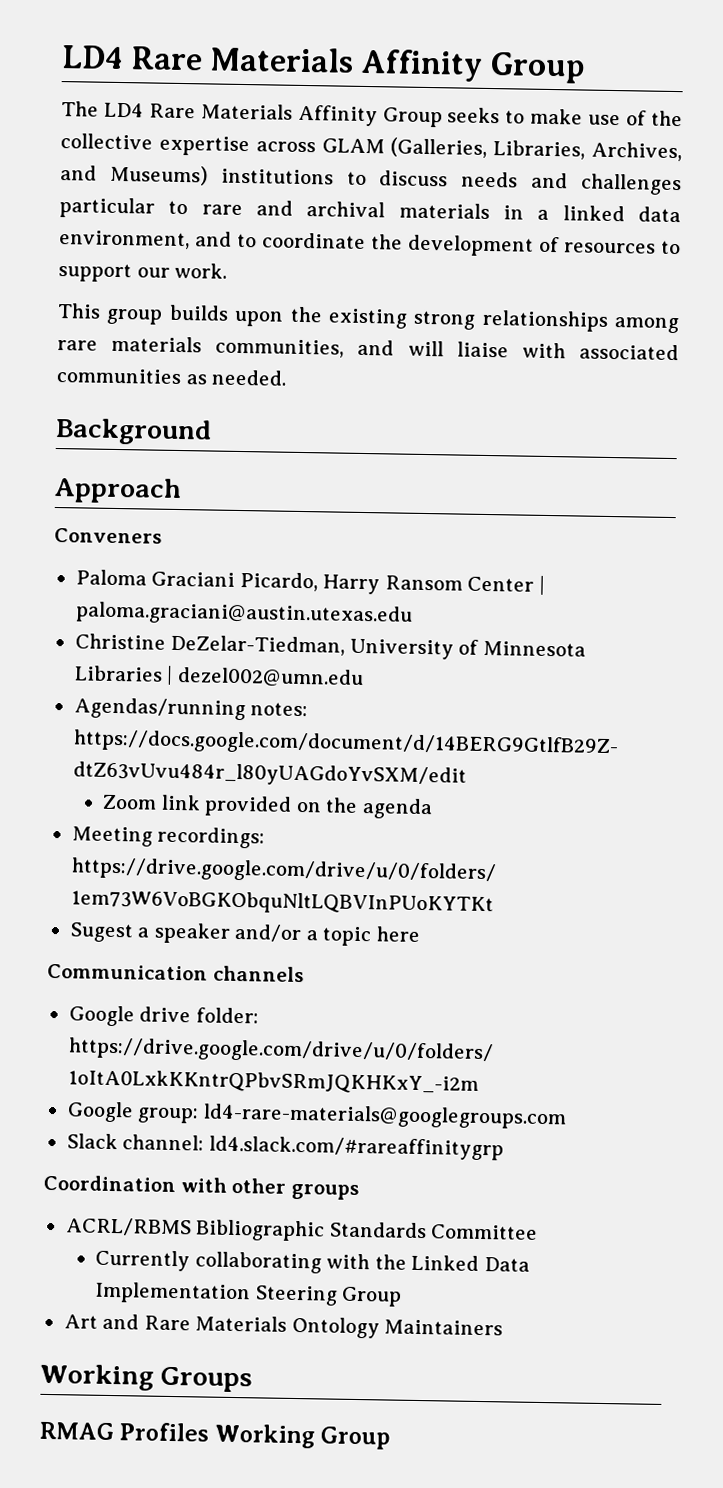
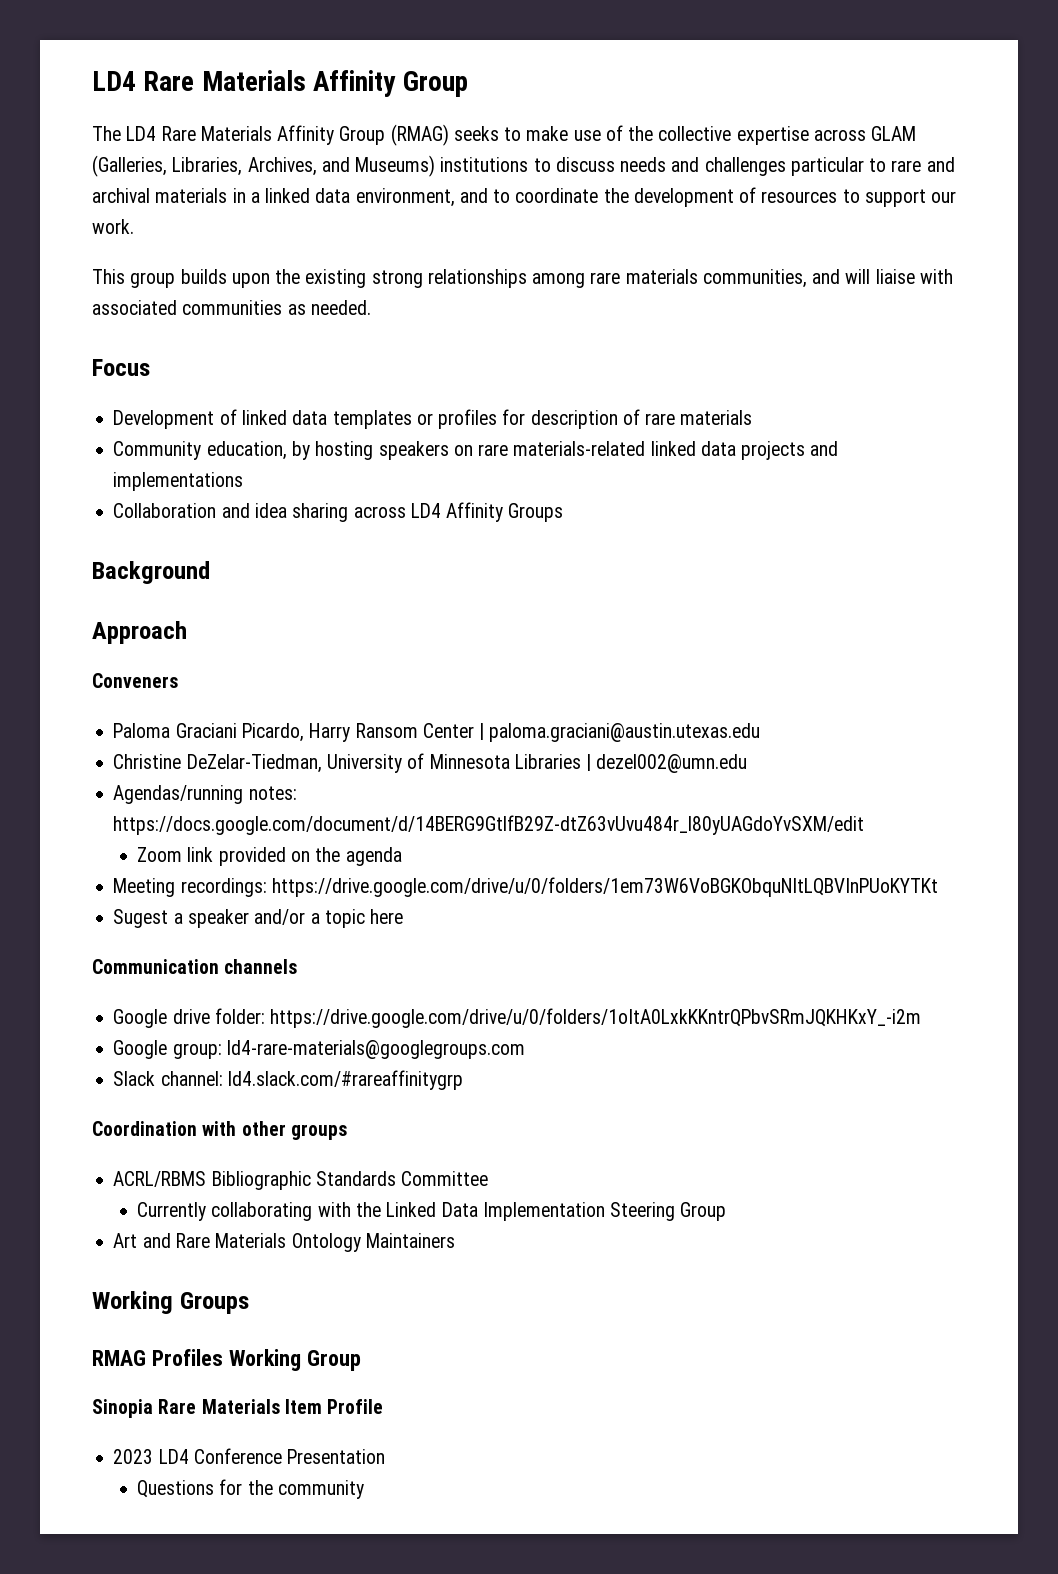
- The LD4 Rare Materials Affinity Group seeks to make use of the collective expertise across GLAM (Galleries, Libraries, Archives, and Museums) institutions to discuss needs and challenges particular to rare and archival materials in a linked data environment, and to coordinate the development of resources to support our work.
+ The LD4 Rare Materials Affinity Group (RMAG) seeks to make use of the collective expertise across GLAM (Galleries, Libraries, Archives, and Museums) institutions to discuss needs and challenges particular to rare and archival materials in a linked data environment, and to coordinate the development of resources to support our work.
+ Focus
+ Development of linked data templates or profiles for description of rare materials
+ Community education, by hosting speakers on rare materials-related linked data projects and implementations
+ Collaboration and idea sharing across LD4 Affinity Groups
+ Sinopia Rare Materials Item Profile
+ 2023 LD4 Conference Presentation
+ Questions for the community

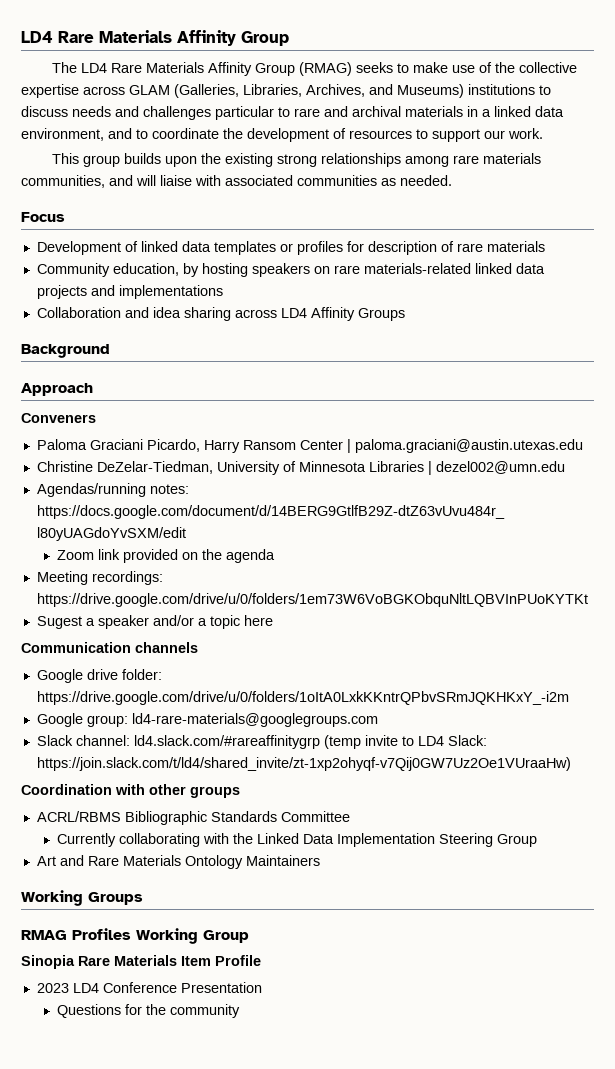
- Slack channel: ld4.slack.com/#rareaffinitygrp
+ Slack channel: ld4.slack.com/#rareaffinitygrp (temp invite to LD4 Slack: https://join.slack.com/t/ld4/shared_invite/zt-1xp2ohyqf-v7Qij0GW7Uz2Oe1VUraaHw)

